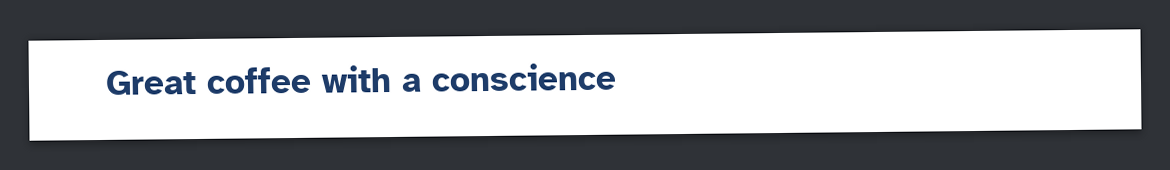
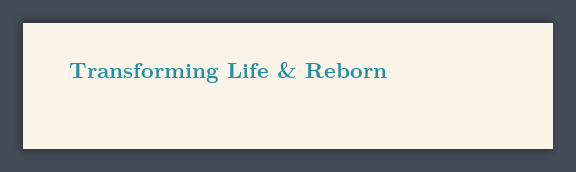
- Great coffee with a conscience
+ Transforming Life & Reborn

